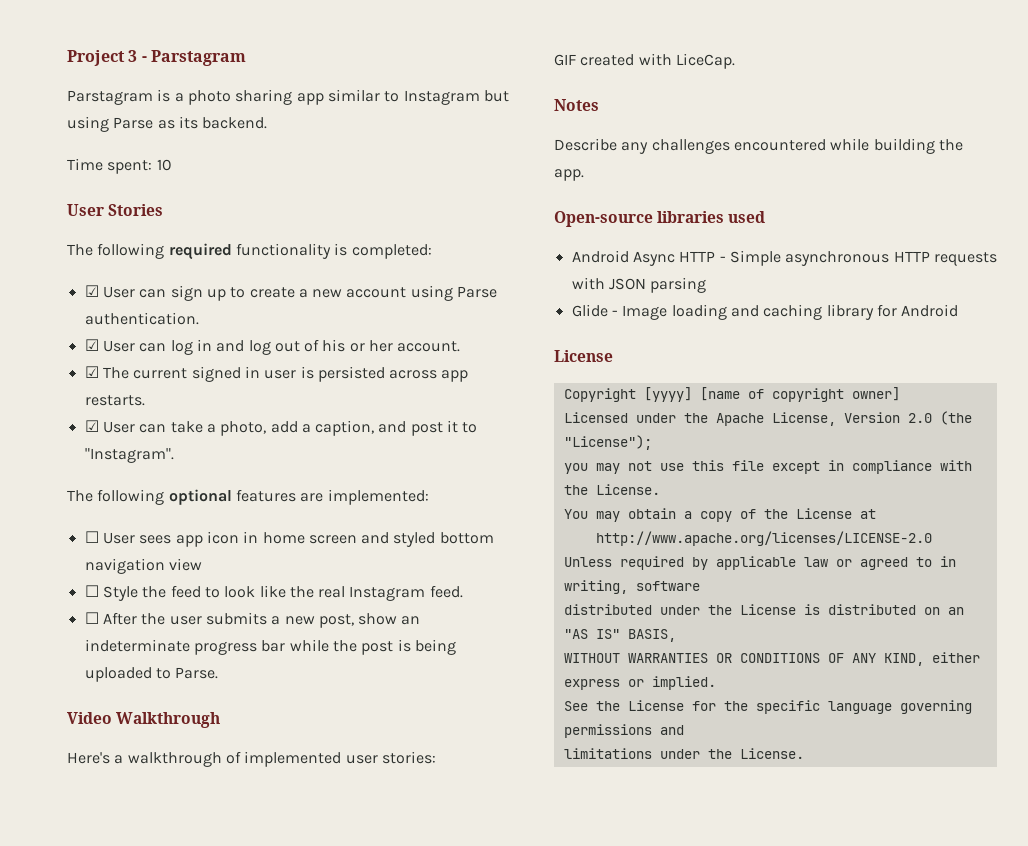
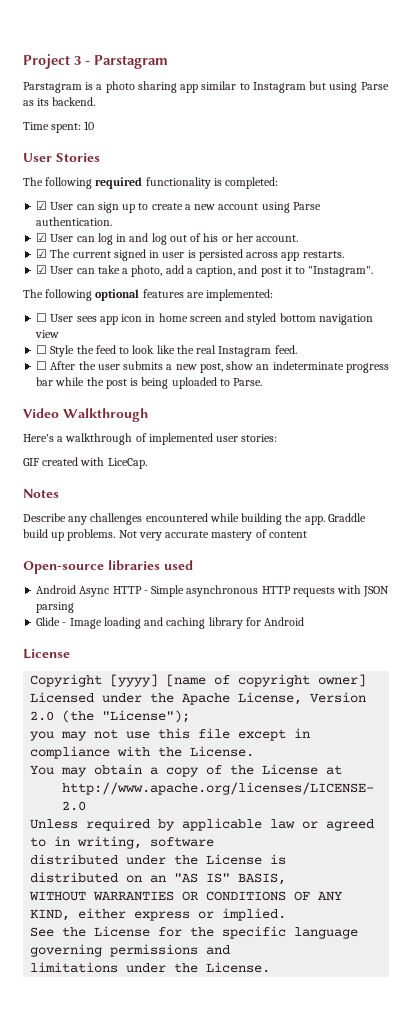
+ Graddle build up problems. Not very accurate mastery of content

